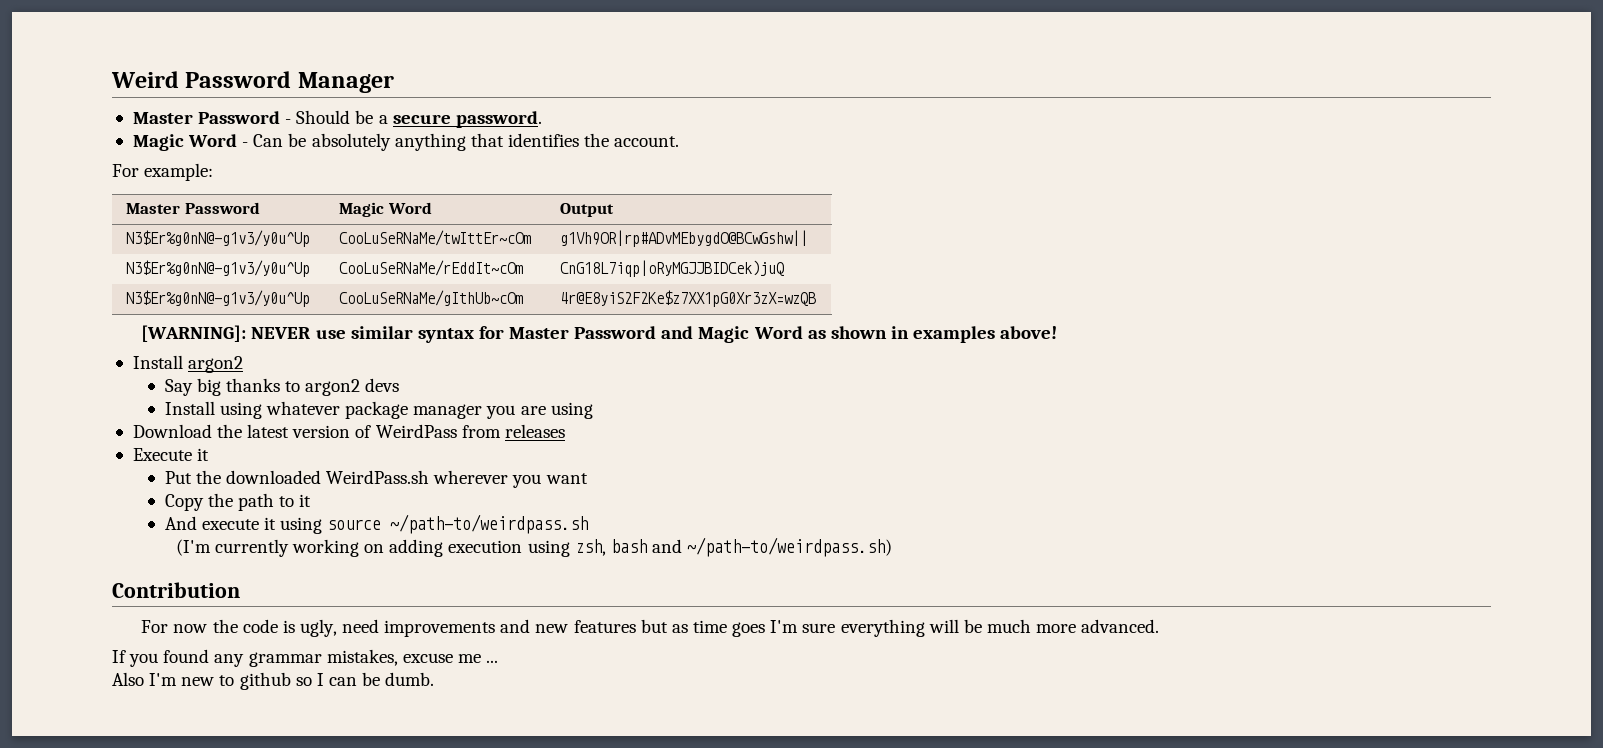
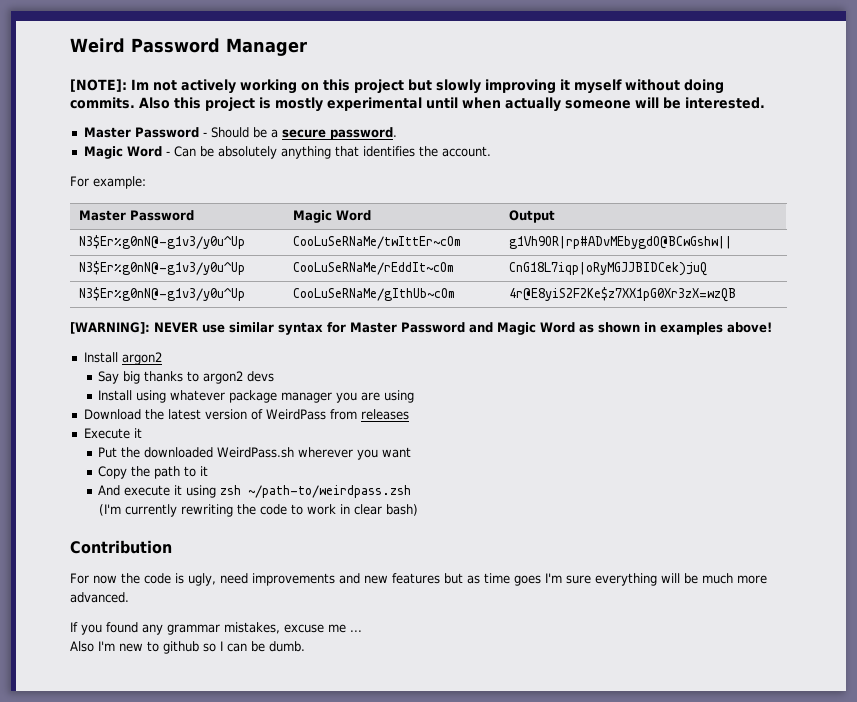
+ [NOTE]: Im not actively working on this project but slowly improving it myself without doing commits. Also this project is mostly experimental until when actually someone will be interested.
- And execute it using source ~/path-to/weirdpass.sh
+ And execute it using zsh ~/path-to/weirdpass.zsh
- (I'm currently working on adding execution using zsh, bash and ~/path-to/weirdpass.sh)
+ (I'm currently rewriting the code to work in clear bash)

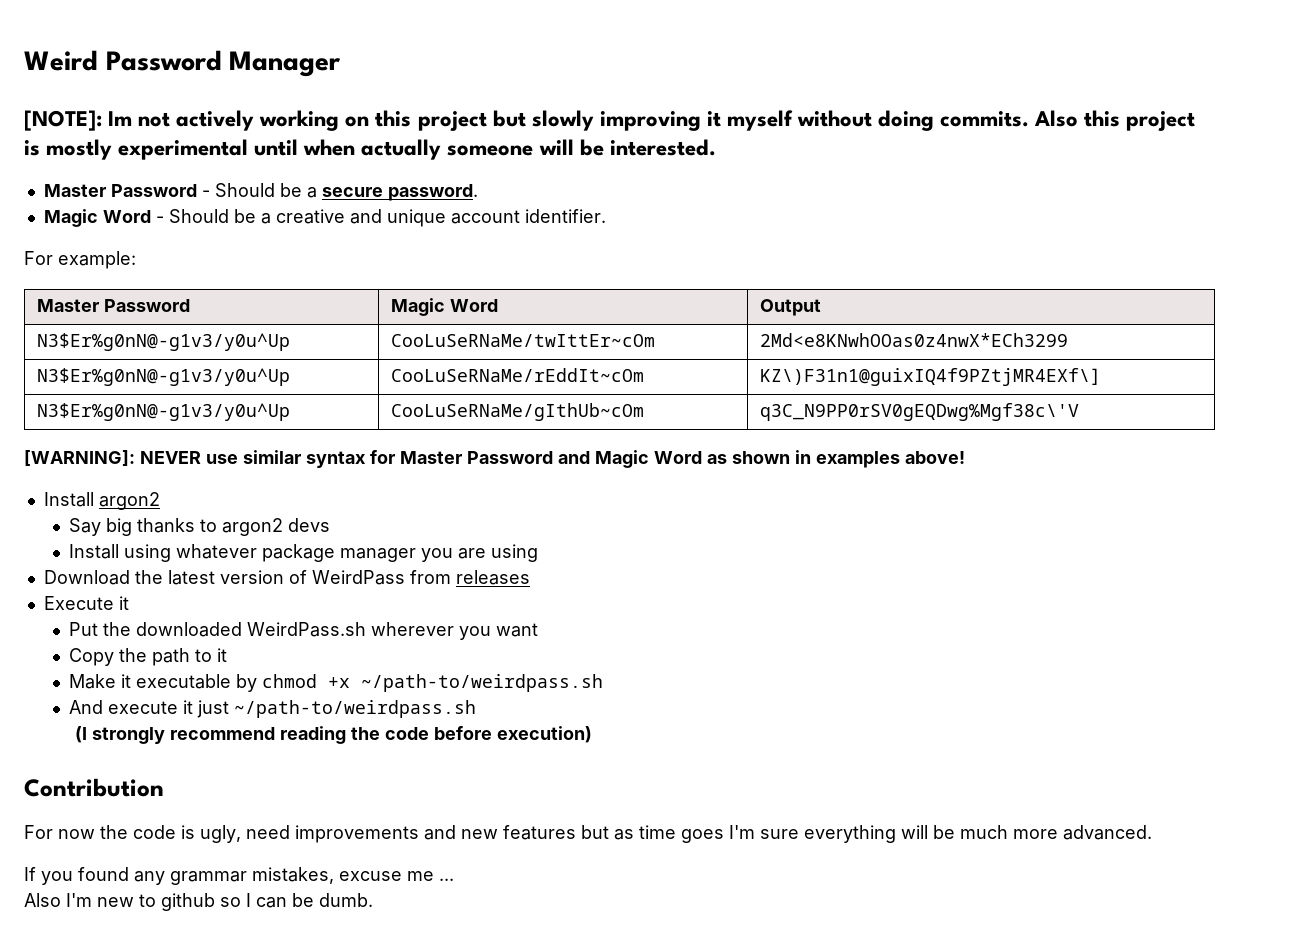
- Magic Word - Can be absolutely anything that identifies the account.
+ Magic Word - Should be a creative and unique account identifier.
- N3$Er%g0nN@-g1v3/y0u^Up | CooLuSeRNaMe/twIttEr~cOm | g1Vh9OR|rp#ADvMEbygdO@BCwGshw||
+ N3$Er%g0nN@-g1v3/y0u^Up | CooLuSeRNaMe/twIttEr~cOm | 2Md<e8KNwhOOas0z4nwX*ECh3299
- N3$Er%g0nN@-g1v3/y0u^Up | CooLuSeRNaMe/rEddIt~cOm | CnG18L7iqp|oRyMGJJBIDCek)juQ
+ N3$Er%g0nN@-g1v3/y0u^Up | CooLuSeRNaMe/rEddIt~cOm | KZ\)F31n1@guixIQ4f9PZtjMR4EXf\]
- N3$Er%g0nN@-g1v3/y0u^Up | CooLuSeRNaMe/gIthUb~cOm | 4r@E8yiS2F2Ke$z7XX1pG0Xr3zX=wzQB
+ N3$Er%g0nN@-g1v3/y0u^Up | CooLuSeRNaMe/gIthUb~cOm | q3C_N9PP0rSV0gEQDwg%Mgf38c\'V
- And execute it using zsh ~/path-to/weirdpass.zsh
- (I'm currently rewriting the code to work in clear bash)
+ Make it executable by chmod +x ~/path-to/weirdpass.sh
+ And execute it just ~/path-to/weirdpass.sh
+ (I strongly recommend reading the code before execution)

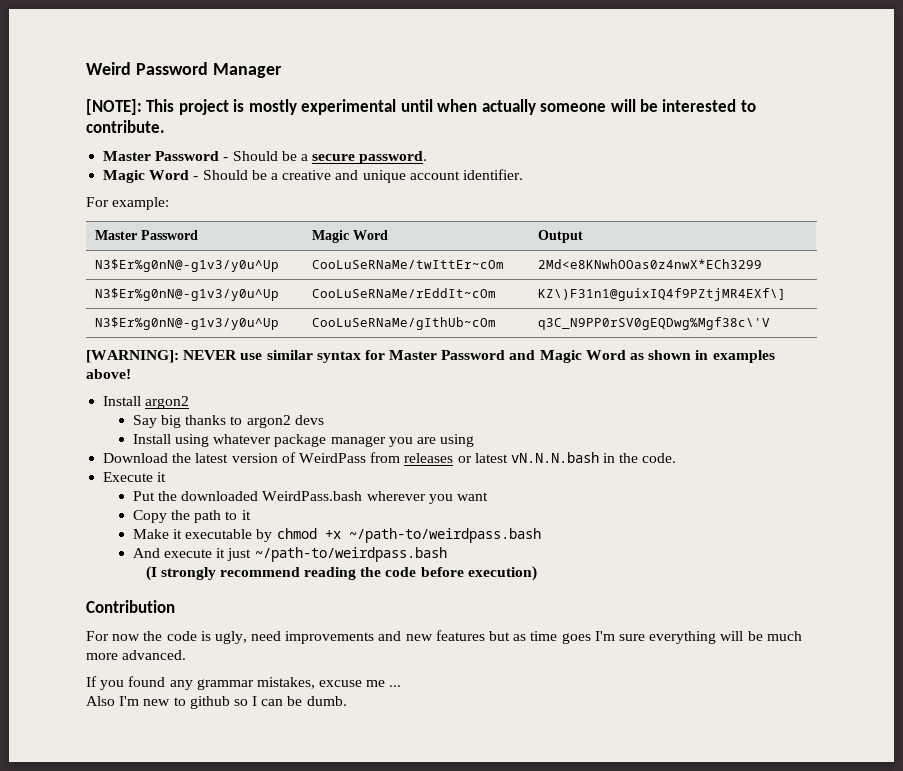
- [NOTE]: Im not actively working on this project but slowly improving it myself without doing commits. Also this project is mostly experimental until when actually someone will be interested.
+ [NOTE]: This project is mostly experimental until when actually someone will be interested to contribute.
- Download the latest version of WeirdPass from releases
+ Download the latest version of WeirdPass from releases or latest vN.N.N.bash in the code.
- Put the downloaded WeirdPass.sh wherever you want
+ Put the downloaded WeirdPass.bash wherever you want
- Make it executable by chmod +x ~/path-to/weirdpass.sh
+ Make it executable by chmod +x ~/path-to/weirdpass.bash
- And execute it just ~/path-to/weirdpass.sh
+ And execute it just ~/path-to/weirdpass.bash

